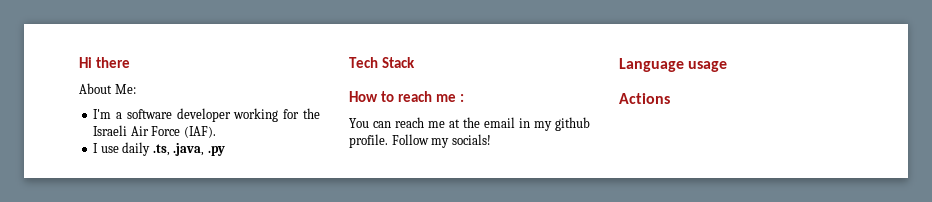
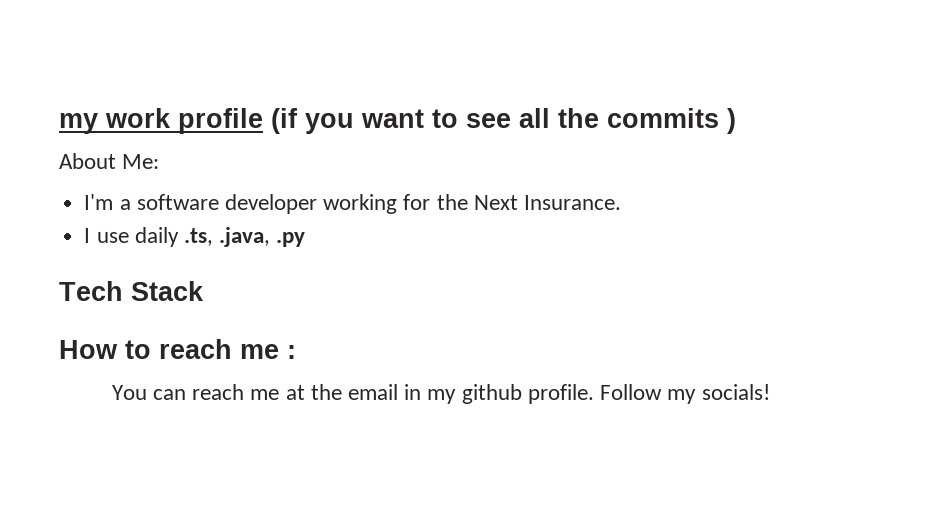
- Hi there
+ my work profile (if you want to see all the commits )
- I'm a software developer working for the Israeli Air Force (IAF).
+ I'm a software developer working for the Next Insurance.
- Language usage
- Actions

